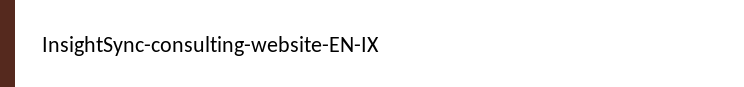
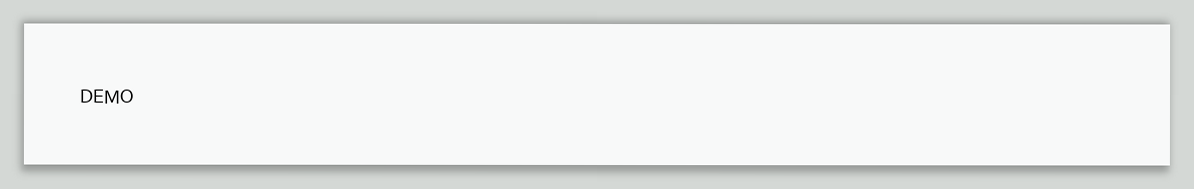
- InsightSync-consulting-website-EN-IX
+ DEMO

